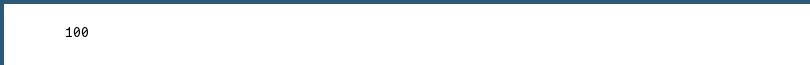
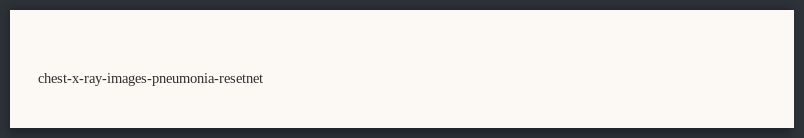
- 100
+ chest-x-ray-images-pneumonia-resetnet

